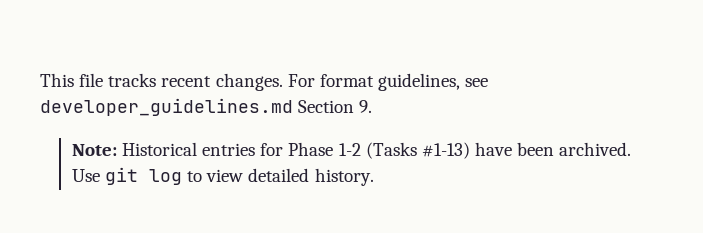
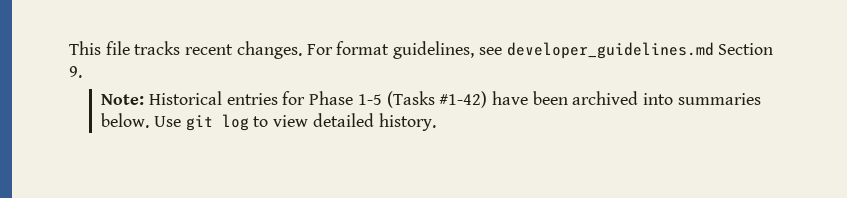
- Note: Historical entries for Phase 1-2 (Tasks #1-13) have been archived.
+ Note: Historical entries for Phase 1-5 (Tasks #1-42) have been archived into summaries below.

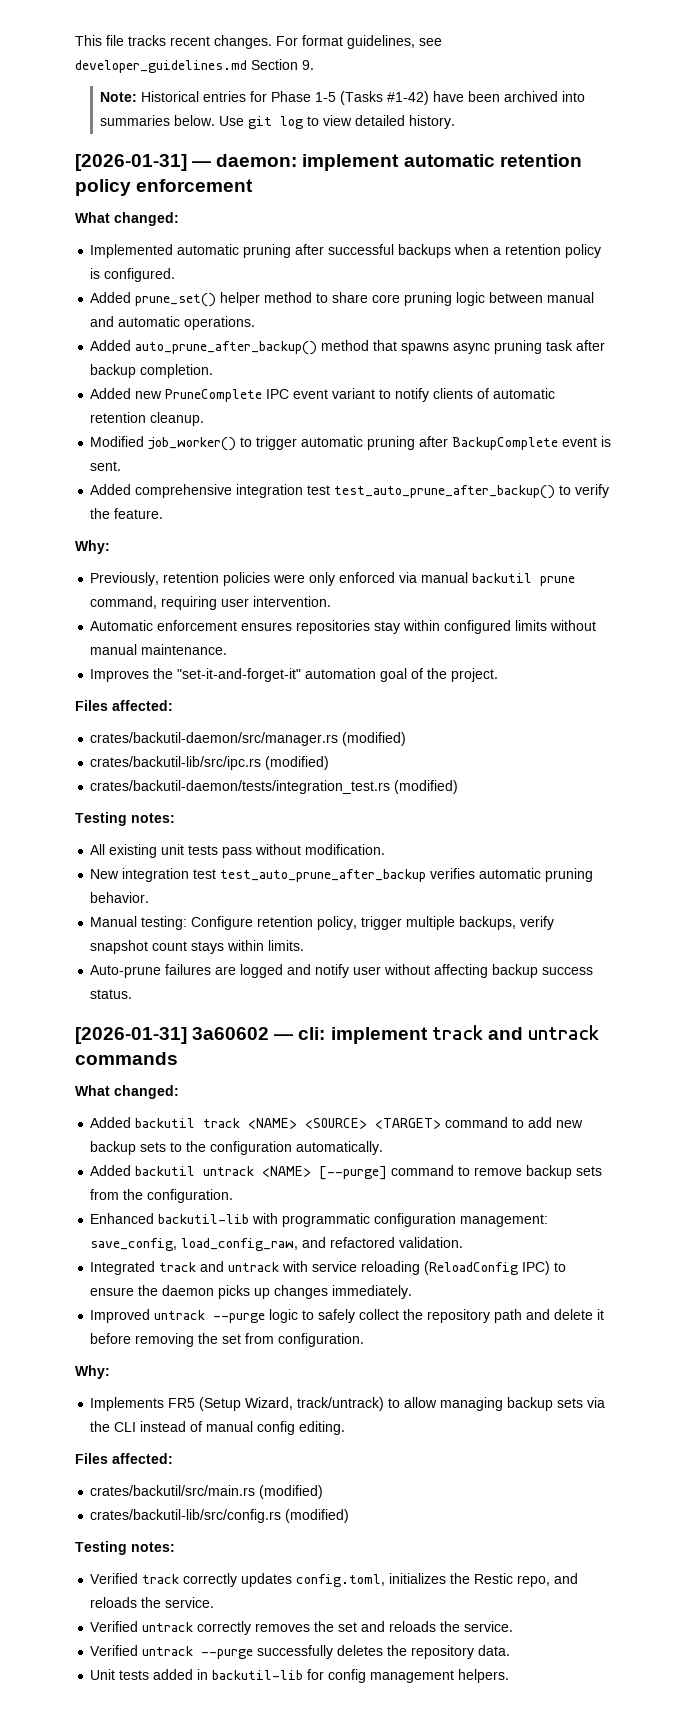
+ [2026-01-31] — daemon: implement automatic retention policy enforcement
+ What changed:
+ Implemented automatic pruning after successful backups when a retention policy is configured.
+ Added prune_set() helper method to share core pruning logic between manual and automatic operations.
+ Added auto_prune_after_backup() method that spawns async pruning task after backup completion.
+ Added new PruneComplete IPC event variant to notify clients of automatic retention cleanup.
+ Modified job_worker() to trigger automatic pruning after BackupComplete event is sent.
+ Added comprehensive integration test test_auto_prune_after_backup() to verify the feature.
+ Why:
+ Previously, retention policies were only enforced via manual backutil prune command, requiring user intervention.
+ Automatic enforcement ensures repositories stay within configured limits without manual maintenance.
+ Improves the "set-it-and-forget-it" automation goal of the project.
+ Files affected:
+ crates/backutil-daemon/src/manager.rs (modified)
+ crates/backutil-lib/src/ipc.rs (modified)
+ crates/backutil-daemon/tests/integration_test.rs (modified)
+ Testing notes:
+ All existing unit tests pass without modification.
+ New integration test test_auto_prune_after_backup verifies automatic pruning behavior.
+ Manual testing: Configure retention policy, trigger multiple backups, verify snapshot count stays within limits.
+ Auto-prune failures are logged and notify user without affecting backup success status.
+ [2026-01-31] 3a60602 — cli: implement track and untrack commands
+ What changed:
+ Added backutil track <NAME> <SOURCE> <TARGET> command to add new backup sets to the configuration automatically.
+ Added backutil untrack <NAME> [--purge] command to remove backup sets from the configuration.
+ Enhanced backutil-lib with programmatic configuration management: save_config, load_config_raw, and refactored validation.
+ Integrated track and untrack with service reloading (ReloadConfig IPC) to ensure the daemon picks up changes immediately.
+ Improved untrack --purge logic to safely collect the repository path and delete it before removing the set from configuration.
+ Why:
+ Implements FR5 (Setup Wizard, track/untrack) to allow managing backup sets via the CLI instead of manual config editing.
+ Files affected:
+ crates/backutil/src/main.rs (modified)
+ crates/backutil-lib/src/config.rs (modified)
+ Testing notes:
+ Verified track correctly updates config.toml, initializes the Restic repo, and reloads the service.
+ Verified untrack correctly removes the set and reloads the service.
+ Verified untrack --purge successfully deletes the repository data.
+ Unit tests added in backutil-lib for config management helpers.

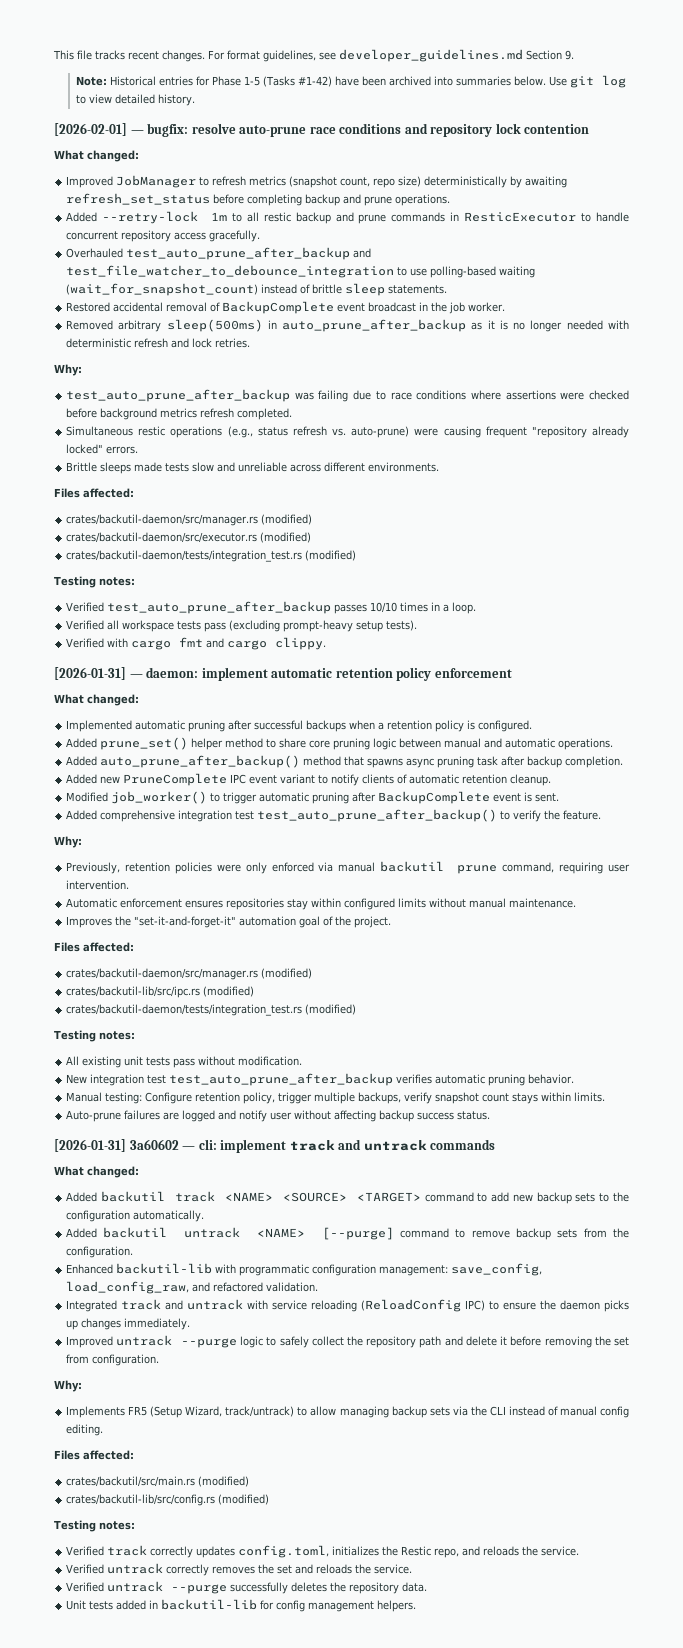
+ [2026-02-01] — bugfix: resolve auto-prune race conditions and repository lock contention
+ What changed:
+ Improved JobManager to refresh metrics (snapshot count, repo size) deterministically by awaiting refresh_set_status before completing backup and prune operations.
+ Added --retry-lock 1m to all restic backup and prune commands in ResticExecutor to handle concurrent repository access gracefully.
+ Overhauled test_auto_prune_after_backup and test_file_watcher_to_debounce_integration to use polling-based waiting (wait_for_snapshot_count) instead of brittle sleep statements.
+ Restored accidental removal of BackupComplete event broadcast in the job worker.
+ Removed arbitrary sleep(500ms) in auto_prune_after_backup as it is no longer needed with deterministic refresh and lock retries.
+ Why:
+ test_auto_prune_after_backup was failing due to race conditions where assertions were checked before background metrics refresh completed.
+ Simultaneous restic operations (e.g., status refresh vs. auto-prune) were causing frequent "repository already locked" errors.
+ Brittle sleeps made tests slow and unreliable across different environments.
+ Files affected:
+ crates/backutil-daemon/src/manager.rs (modified)
+ crates/backutil-daemon/src/executor.rs (modified)
+ crates/backutil-daemon/tests/integration_test.rs (modified)
+ Testing notes:
+ Verified test_auto_prune_after_backup passes 10/10 times in a loop.
+ Verified all workspace tests pass (excluding prompt-heavy setup tests).
+ Verified with cargo fmt and cargo clippy.

